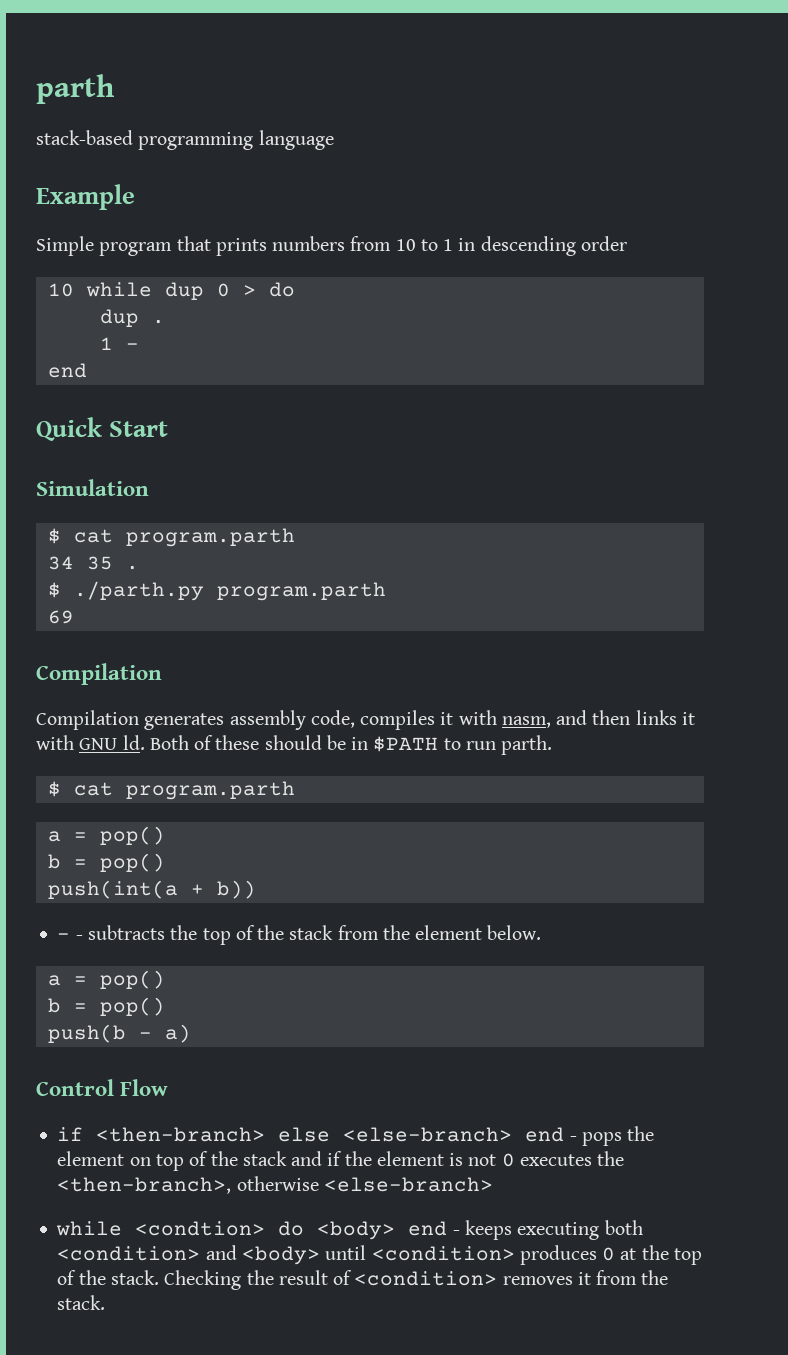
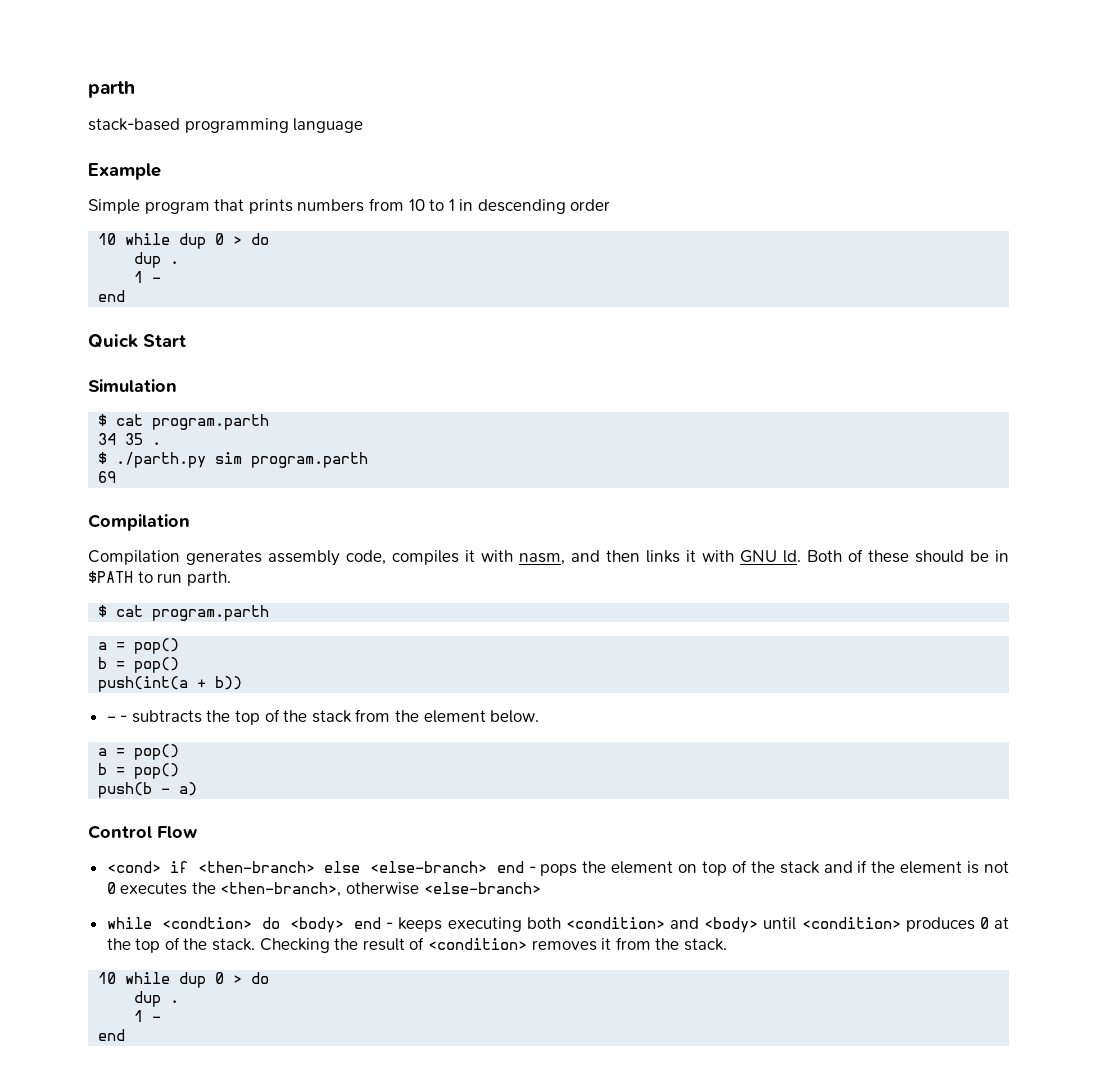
- $ ./parth.py program.parth
+ $ ./parth.py sim program.parth
- if <then-branch> else <else-branch> end - pops the element on top of the stack and if the element is not 0 executes the <then-branch>, otherwise <else-branch>
+ <cond> if <then-branch> else <else-branch> end - pops the element on top of the stack and if the element is not 0 executes the <then-branch>, otherwise <else-branch>
  Checking the result of <condition> removes it from the stack.
+ 10 while dup 0 > do
+ dup .
+ 1 -
+ end

